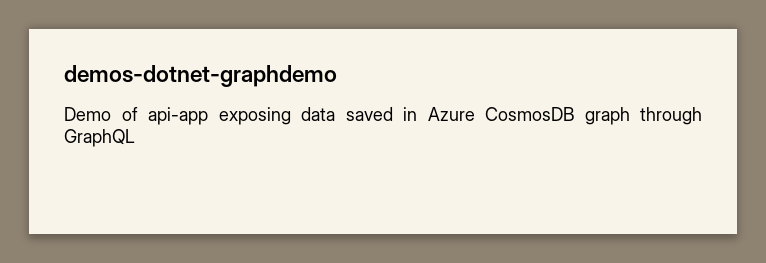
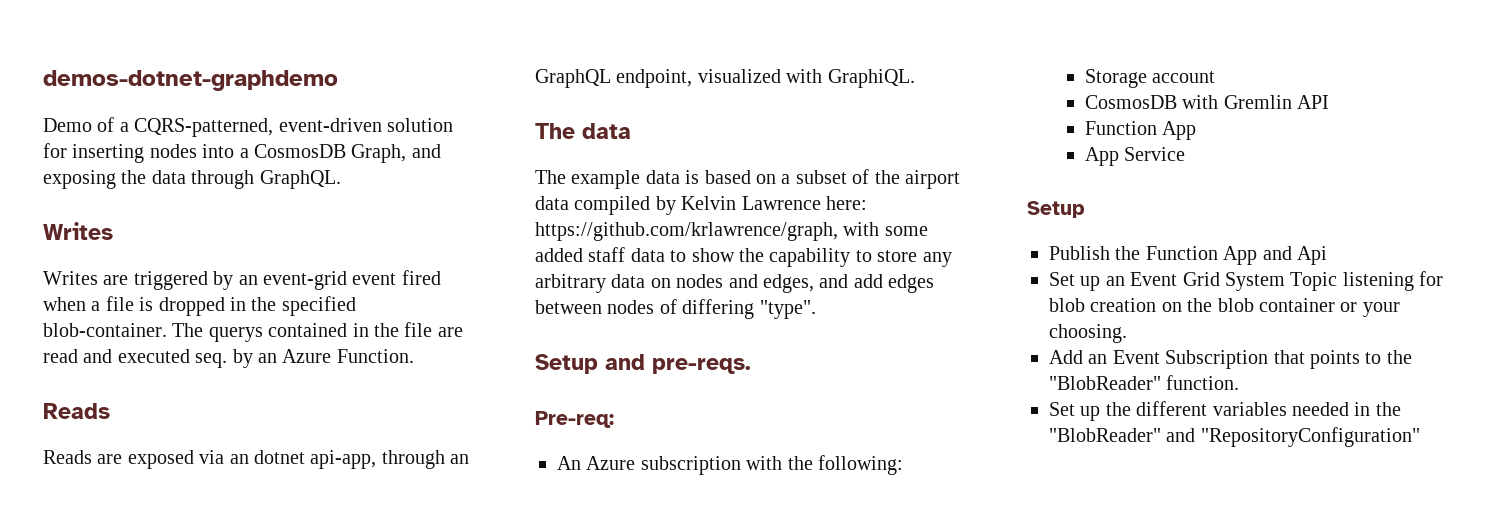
- Demo of api-app exposing data saved in Azure CosmosDB graph through GraphQL
+ Demo of a CQRS-patterned, event-driven solution for inserting nodes into a CosmosDB Graph, and exposing the data through GraphQL.
+ Writes
+ Writes are triggered by an event-grid event fired when a file is dropped in the specified blob-container. The querys contained in the file are read and executed seq. by an Azure Function.
+ Reads
+ Reads are exposed via an dotnet api-app, through an GraphQL endpoint, visualized with GraphiQL.
+ The data
+ The example data is based on a subset of the airport data compiled by Kelvin Lawrence here: https://github.com/krlawrence/graph, with some added staff data to show the capability to store any arbitrary data on nodes and edges, and add edges between nodes of differing "type".
+ Setup and pre-reqs.
+ Pre-req:
+ An Azure subscription with the following:
+ Storage account
+ CosmosDB with Gremlin API
+ Function App
+ App Service
+ Setup
+ Publish the Function App and Api
+ Set up an Event Grid System Topic listening for blob creation on the blob container or your choosing.
+ Add an Event Subscription that points to the "BlobReader" function.
+ Set up the different variables needed in the "BlobReader" and "RepositoryConfiguration"

